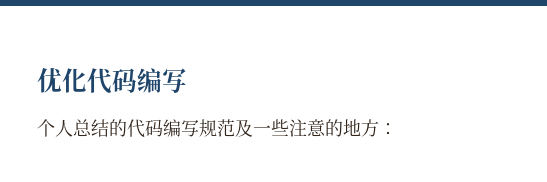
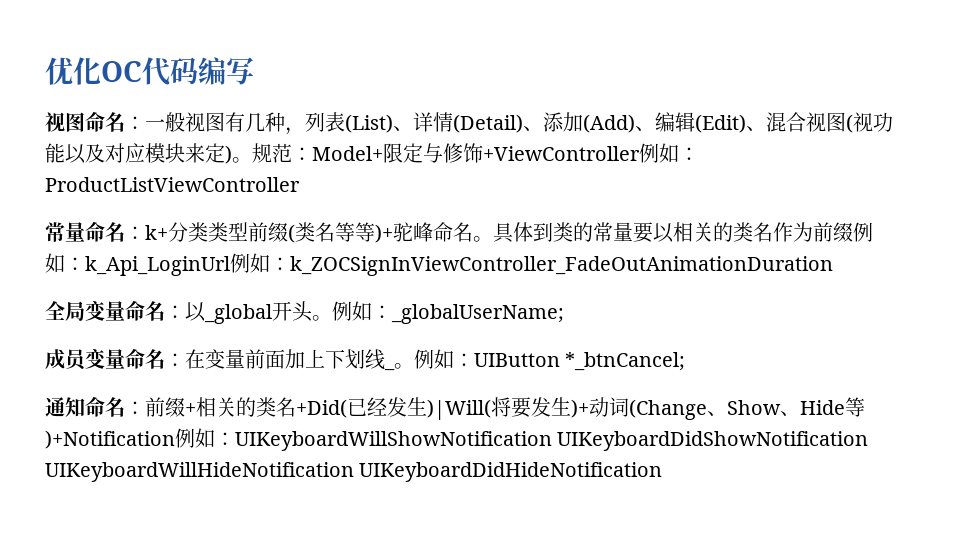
- 优化代码编写
+ 优化OC代码编写
- 个人总结的代码编写规范及一些注意的地方：
+ 视图命名：一般视图有几种，列表(List)、详情(Detail)、添加(Add)、编辑(Edit)、混合视图(视功能以及对应模块来定)。规范：Model+限定与修饰+ViewController例如：ProductListViewController
+ 常量命名：k+分类类型前缀(类名等等)+驼峰命名。具体到类的常量要以相关的类名作为前缀例如：k_Api_LoginUrl例如：k_ZOCSignInViewController_FadeOutAnimationDuration
+ 全局变量命名：以_global开头。例如：_globalUserName;
+ 成员变量命名：在变量前面加上下划线_。例如：UIButton *_btnCancel;
+ 通知命名：前缀+相关的类名+Did(已经发生)|Will(将要发生)+动词(Change、Show、Hide等)+Notification例如：UIKeyboardWillShowNotification UIKeyboardDidShowNotification UIKeyboardWillHideNotification UIKeyboardDidHideNotification

